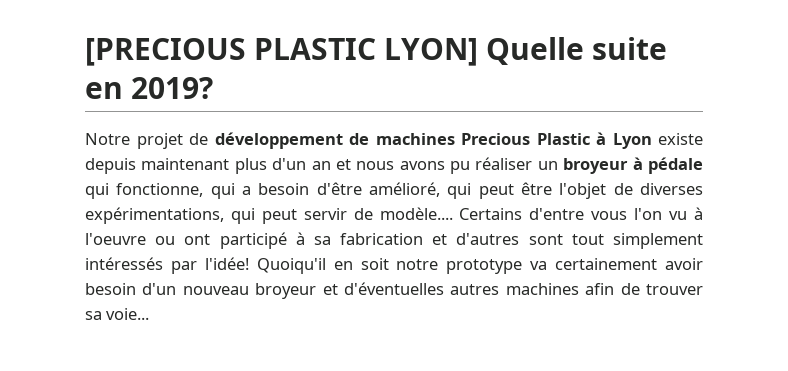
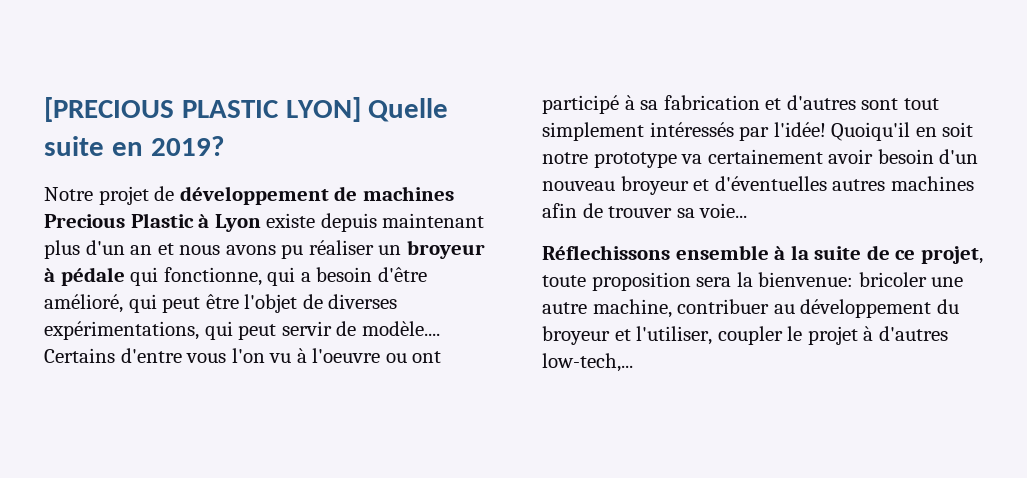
+ Réflechissons ensemble à la suite de ce projet, toute proposition sera la bienvenue: bricoler une autre machine, contribuer au développement du broyeur et l'utiliser, coupler le projet à d'autres low-tech,...

